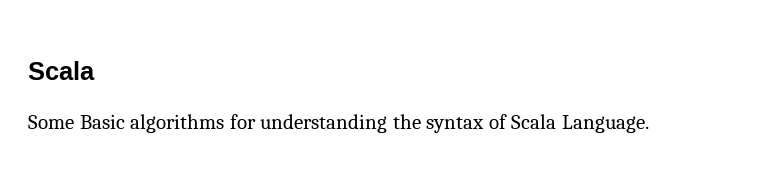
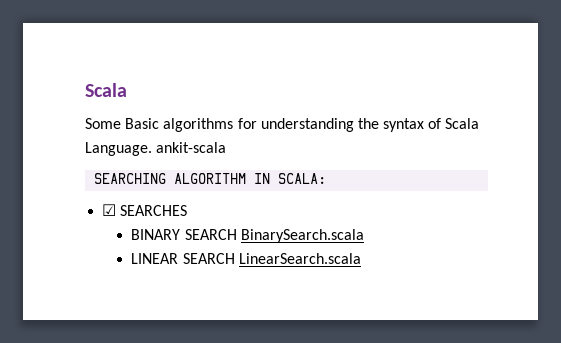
- Some Basic algorithms for understanding the syntax of Scala Language.
+ Some Basic algorithms for understanding the syntax of Scala Language. ankit-scala
+ SEARCHING ALGORITHM IN SCALA:
+ ☑ SEARCHES
+ BINARY SEARCH BinarySearch.scala
+ LINEAR SEARCH LinearSearch.scala

